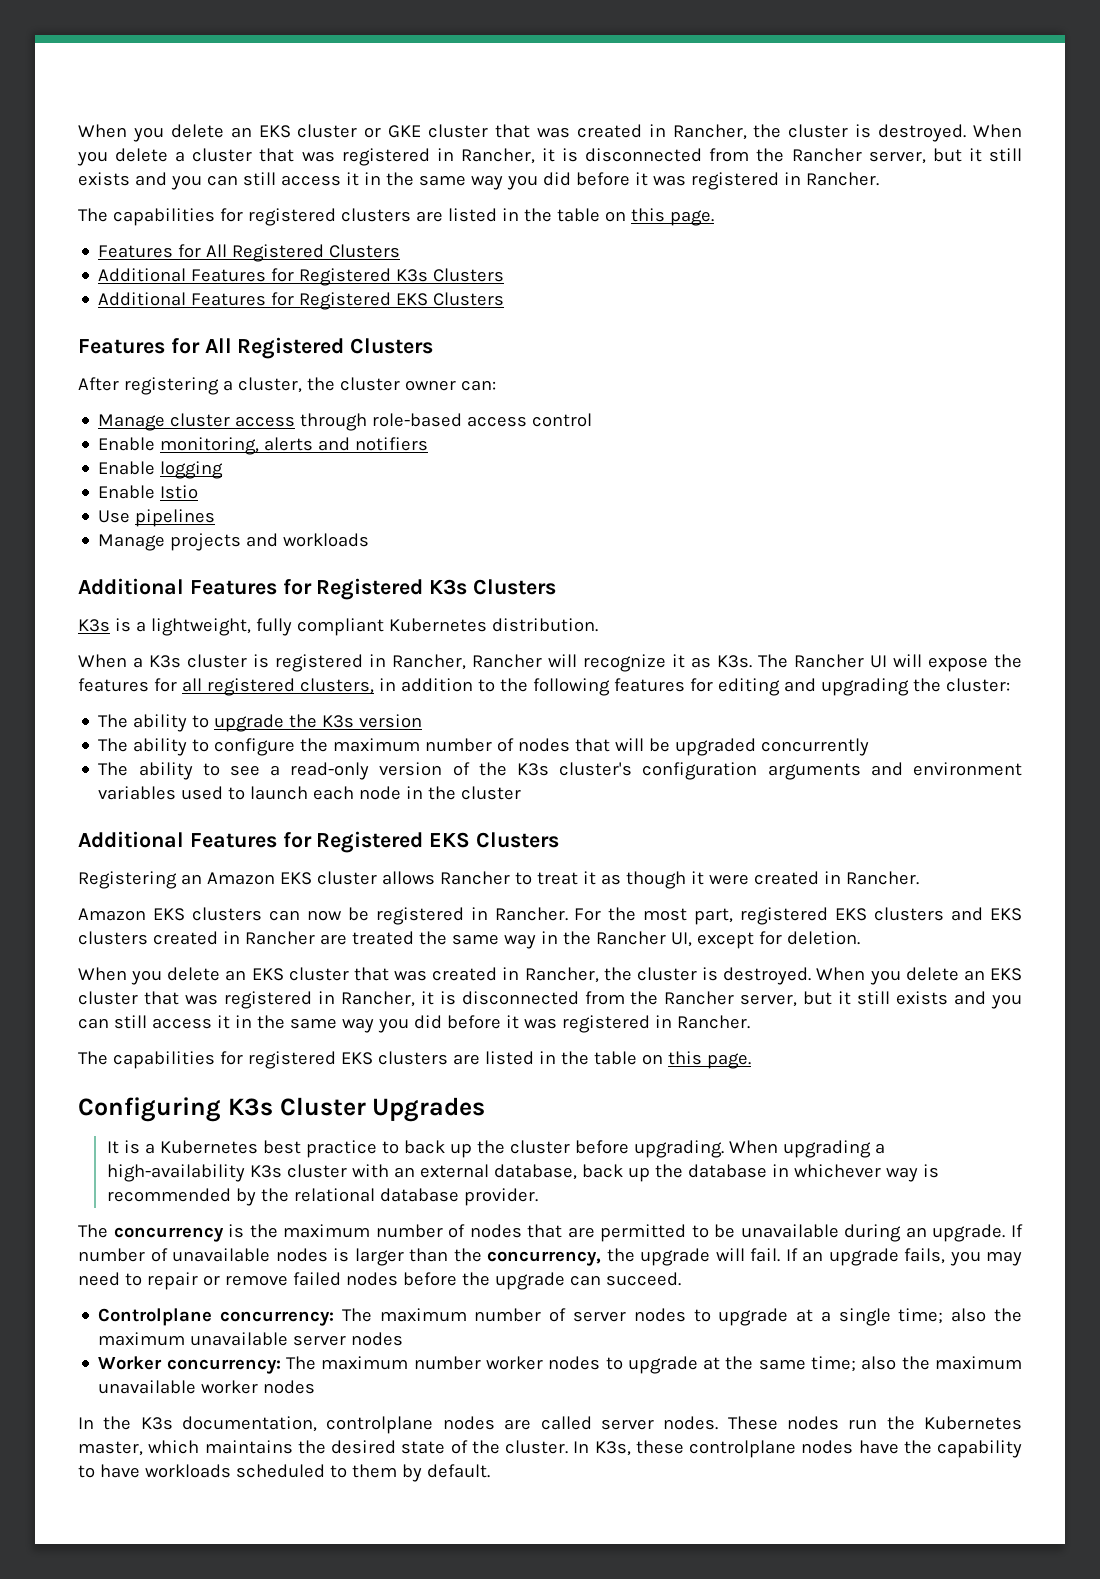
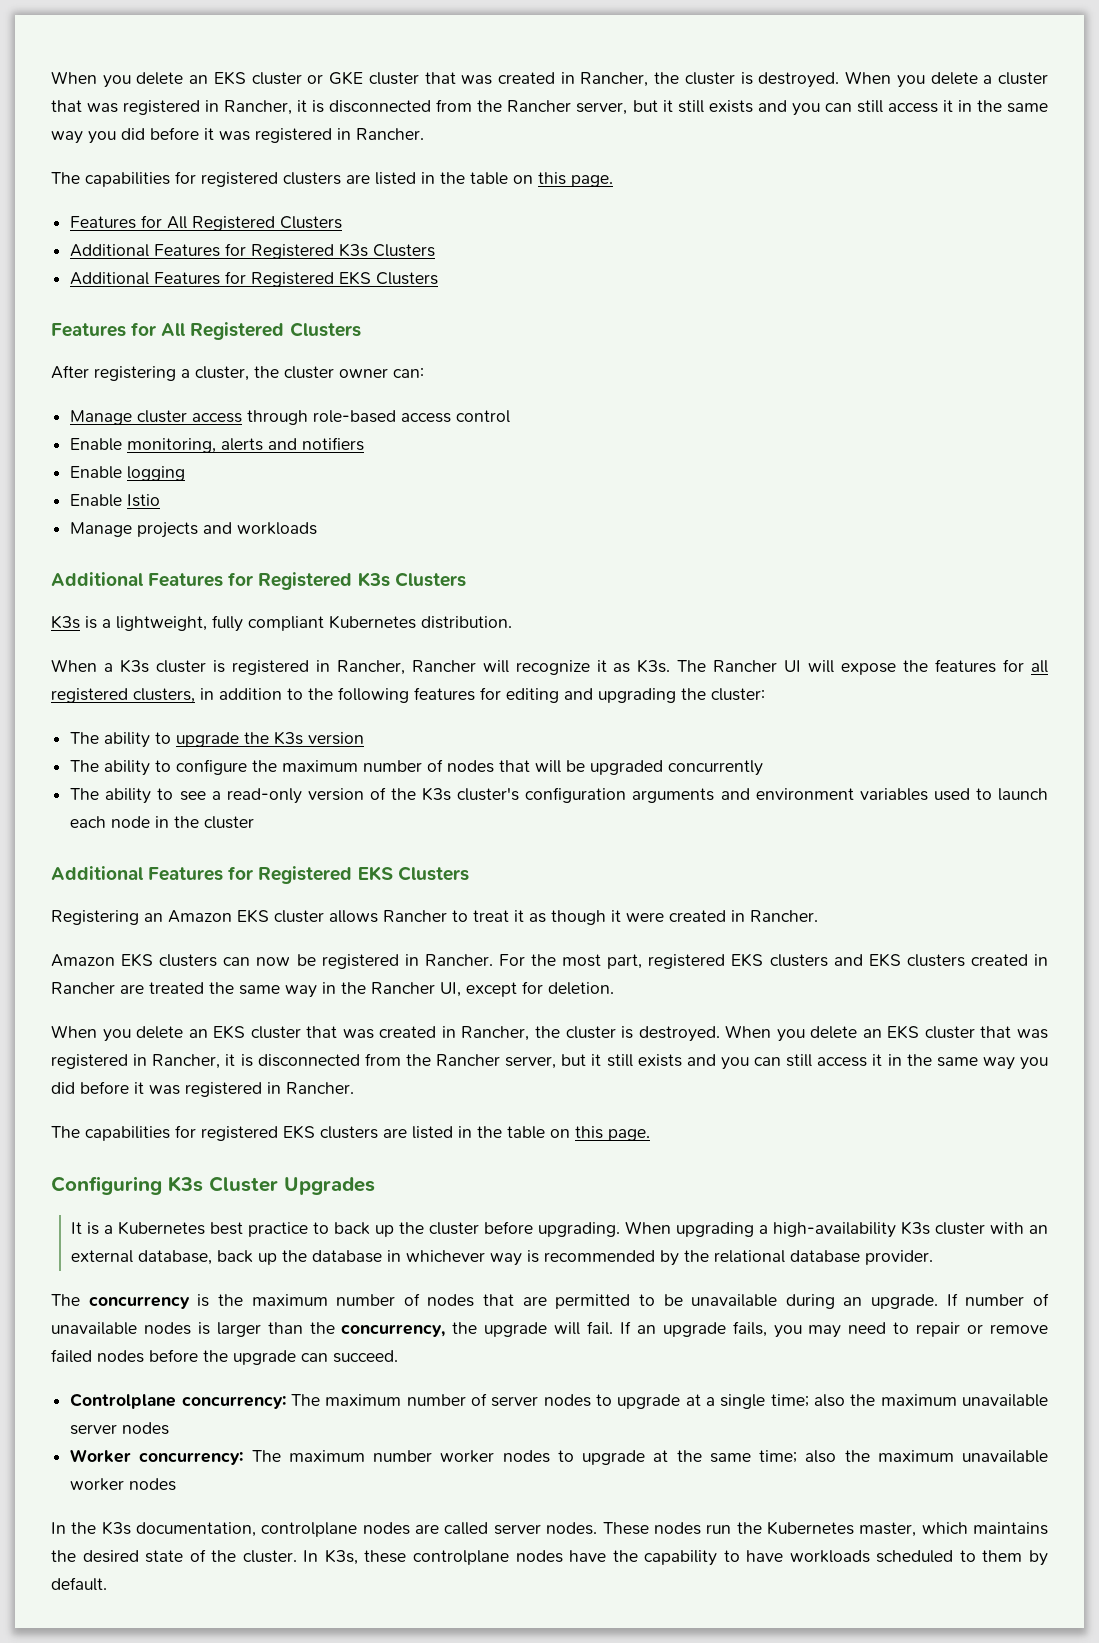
- Use pipelines

